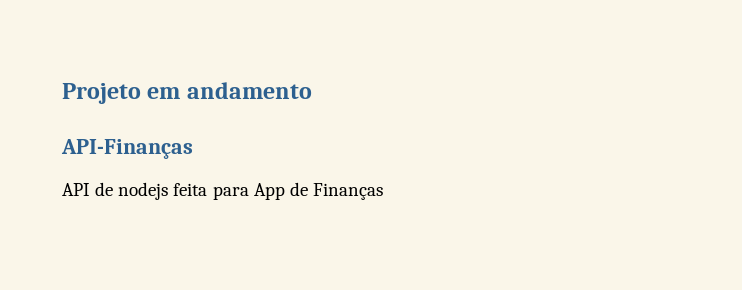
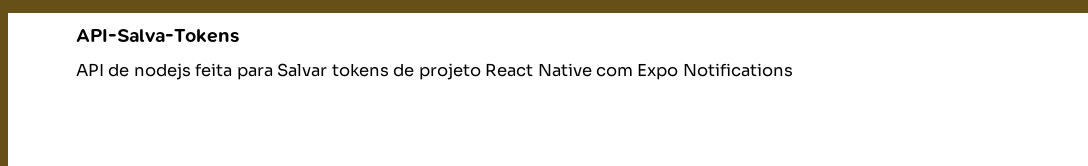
- Projeto em andamento
- API-Finanças
+ API-Salva-Tokens
- API de nodejs feita para App de Finanças
+ API de nodejs feita para Salvar tokens de projeto React Native com Expo Notifications

